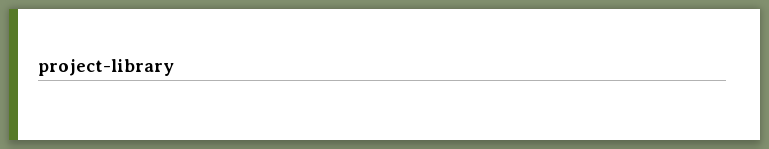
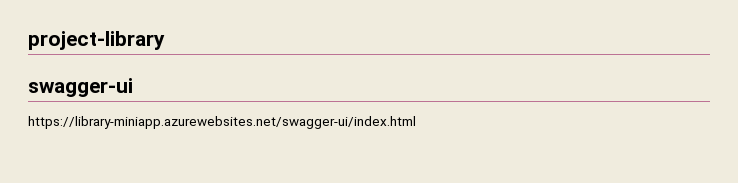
+ swagger-ui
+ https://library-miniapp.azurewebsites.net/swagger-ui/index.html

